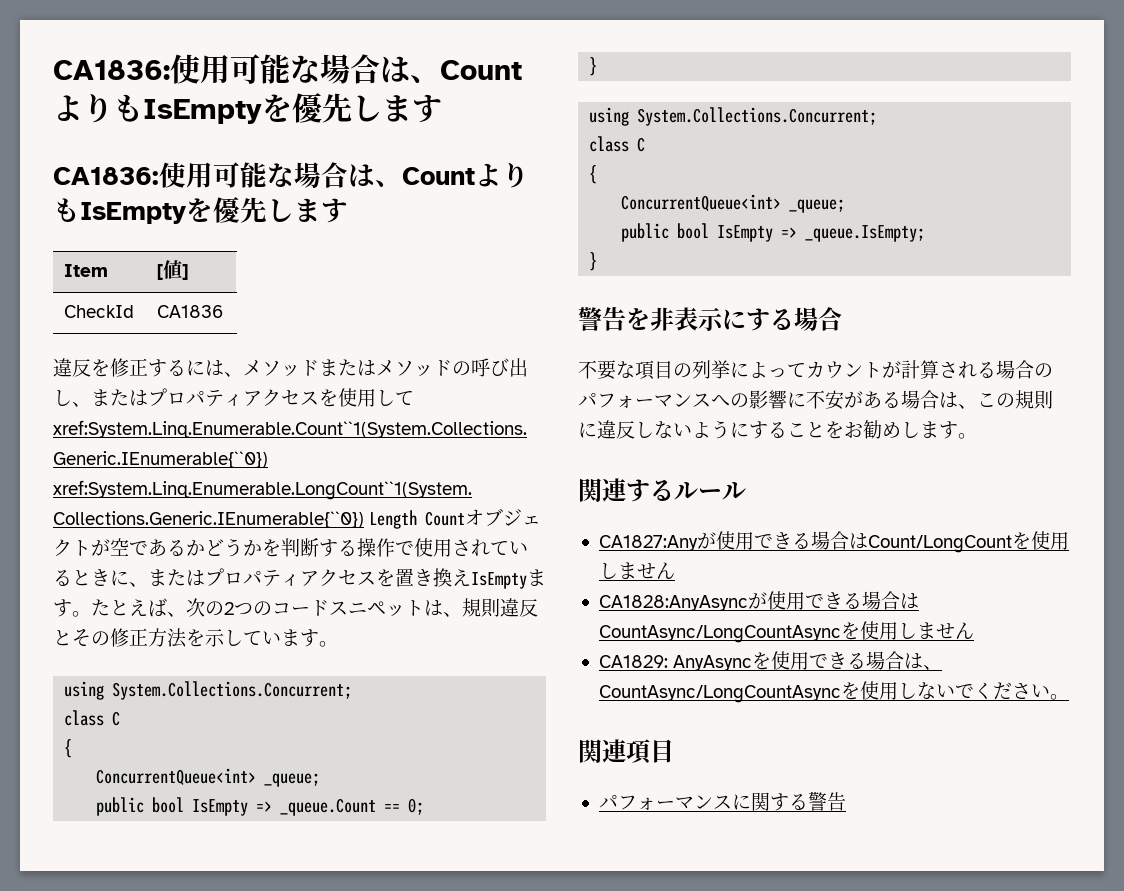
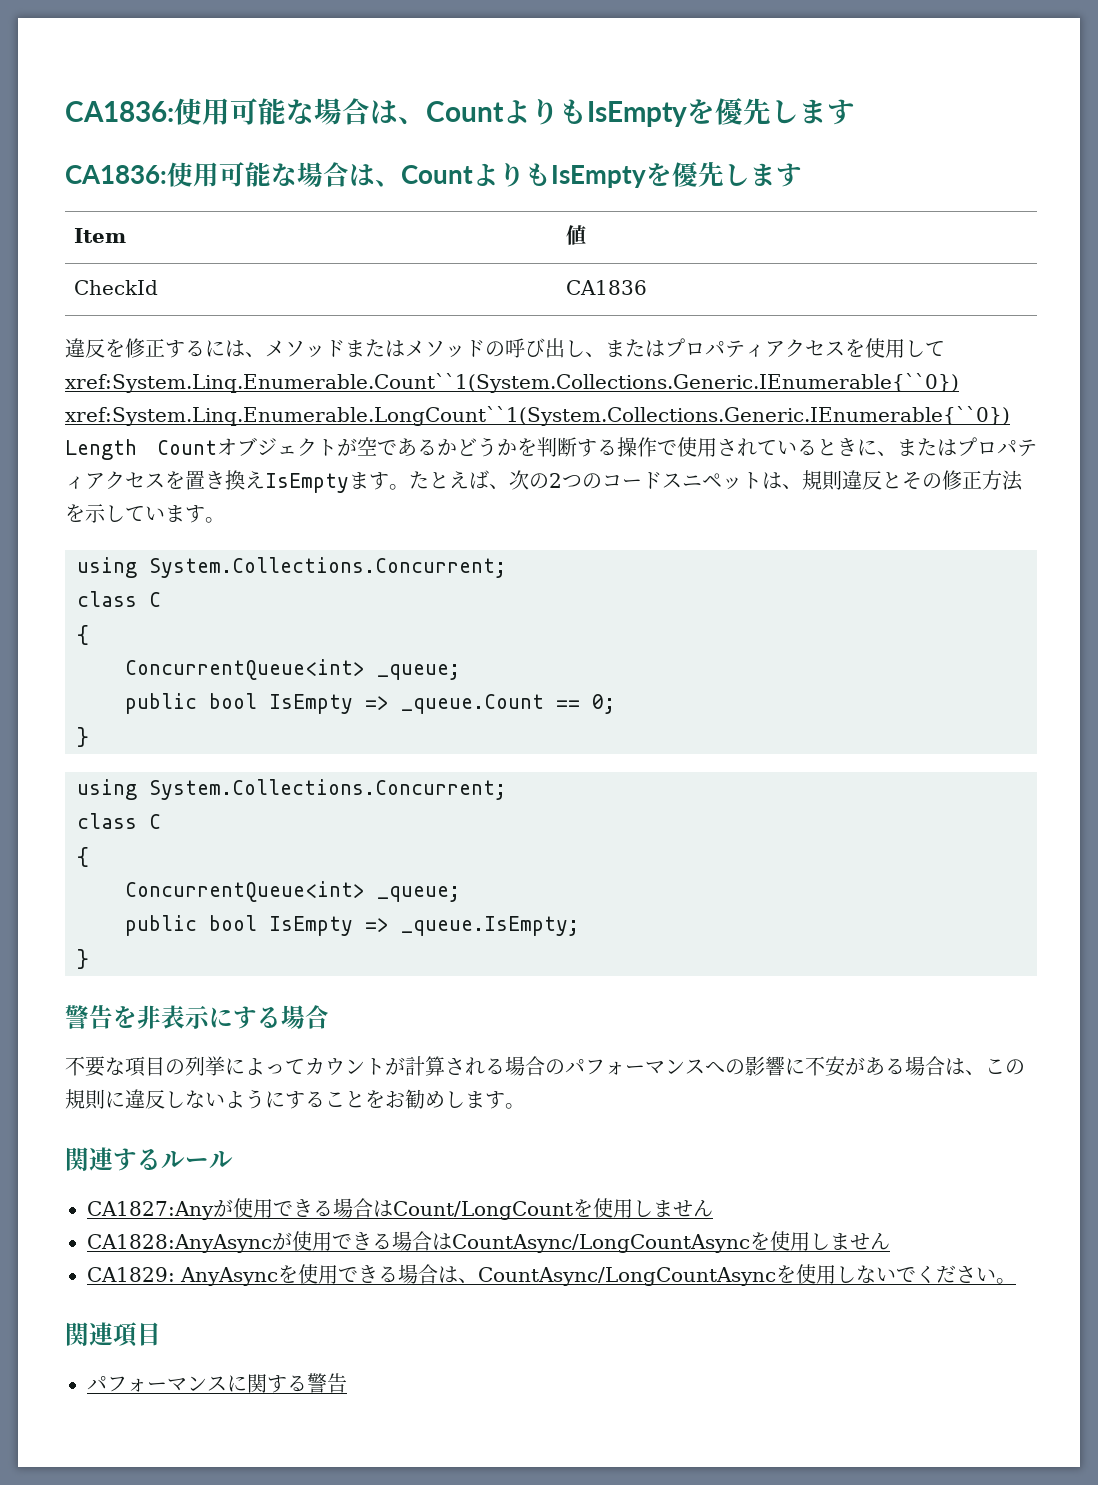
- Item | [値]
+ Item | 値

